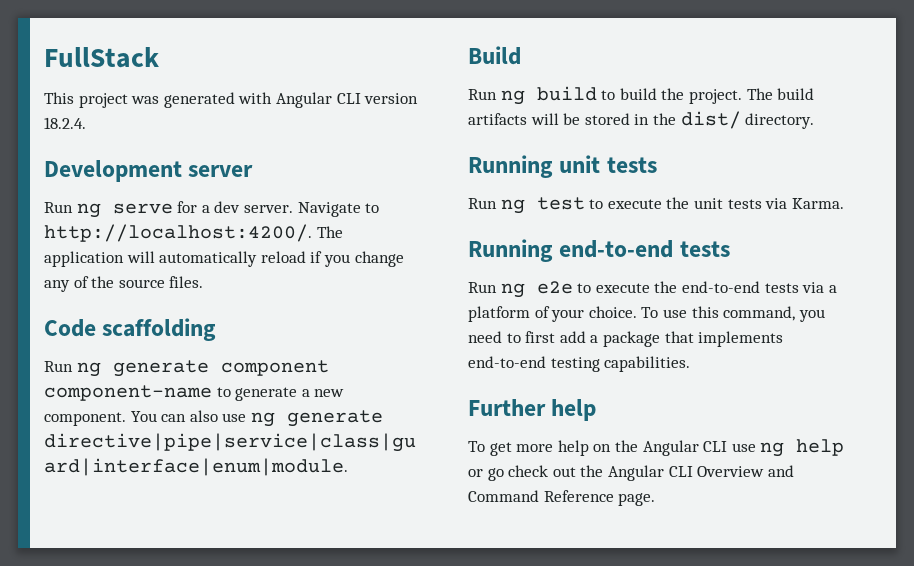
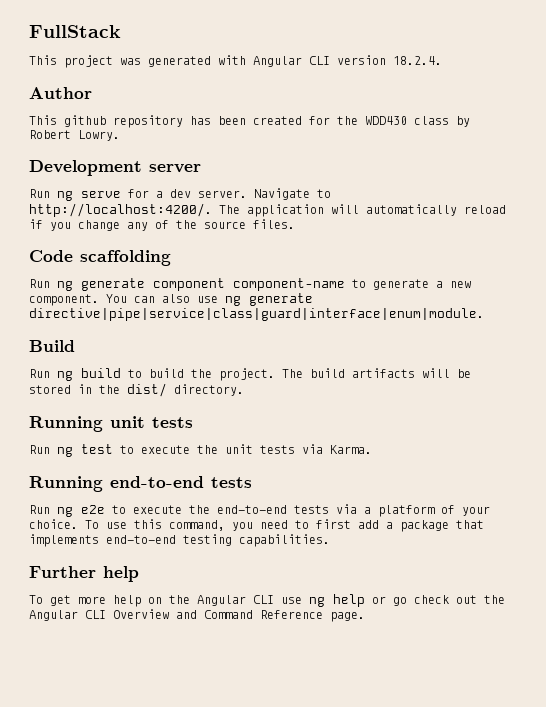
+ Author
+ This github repository has been created for the WDD430 class by Robert Lowry.

